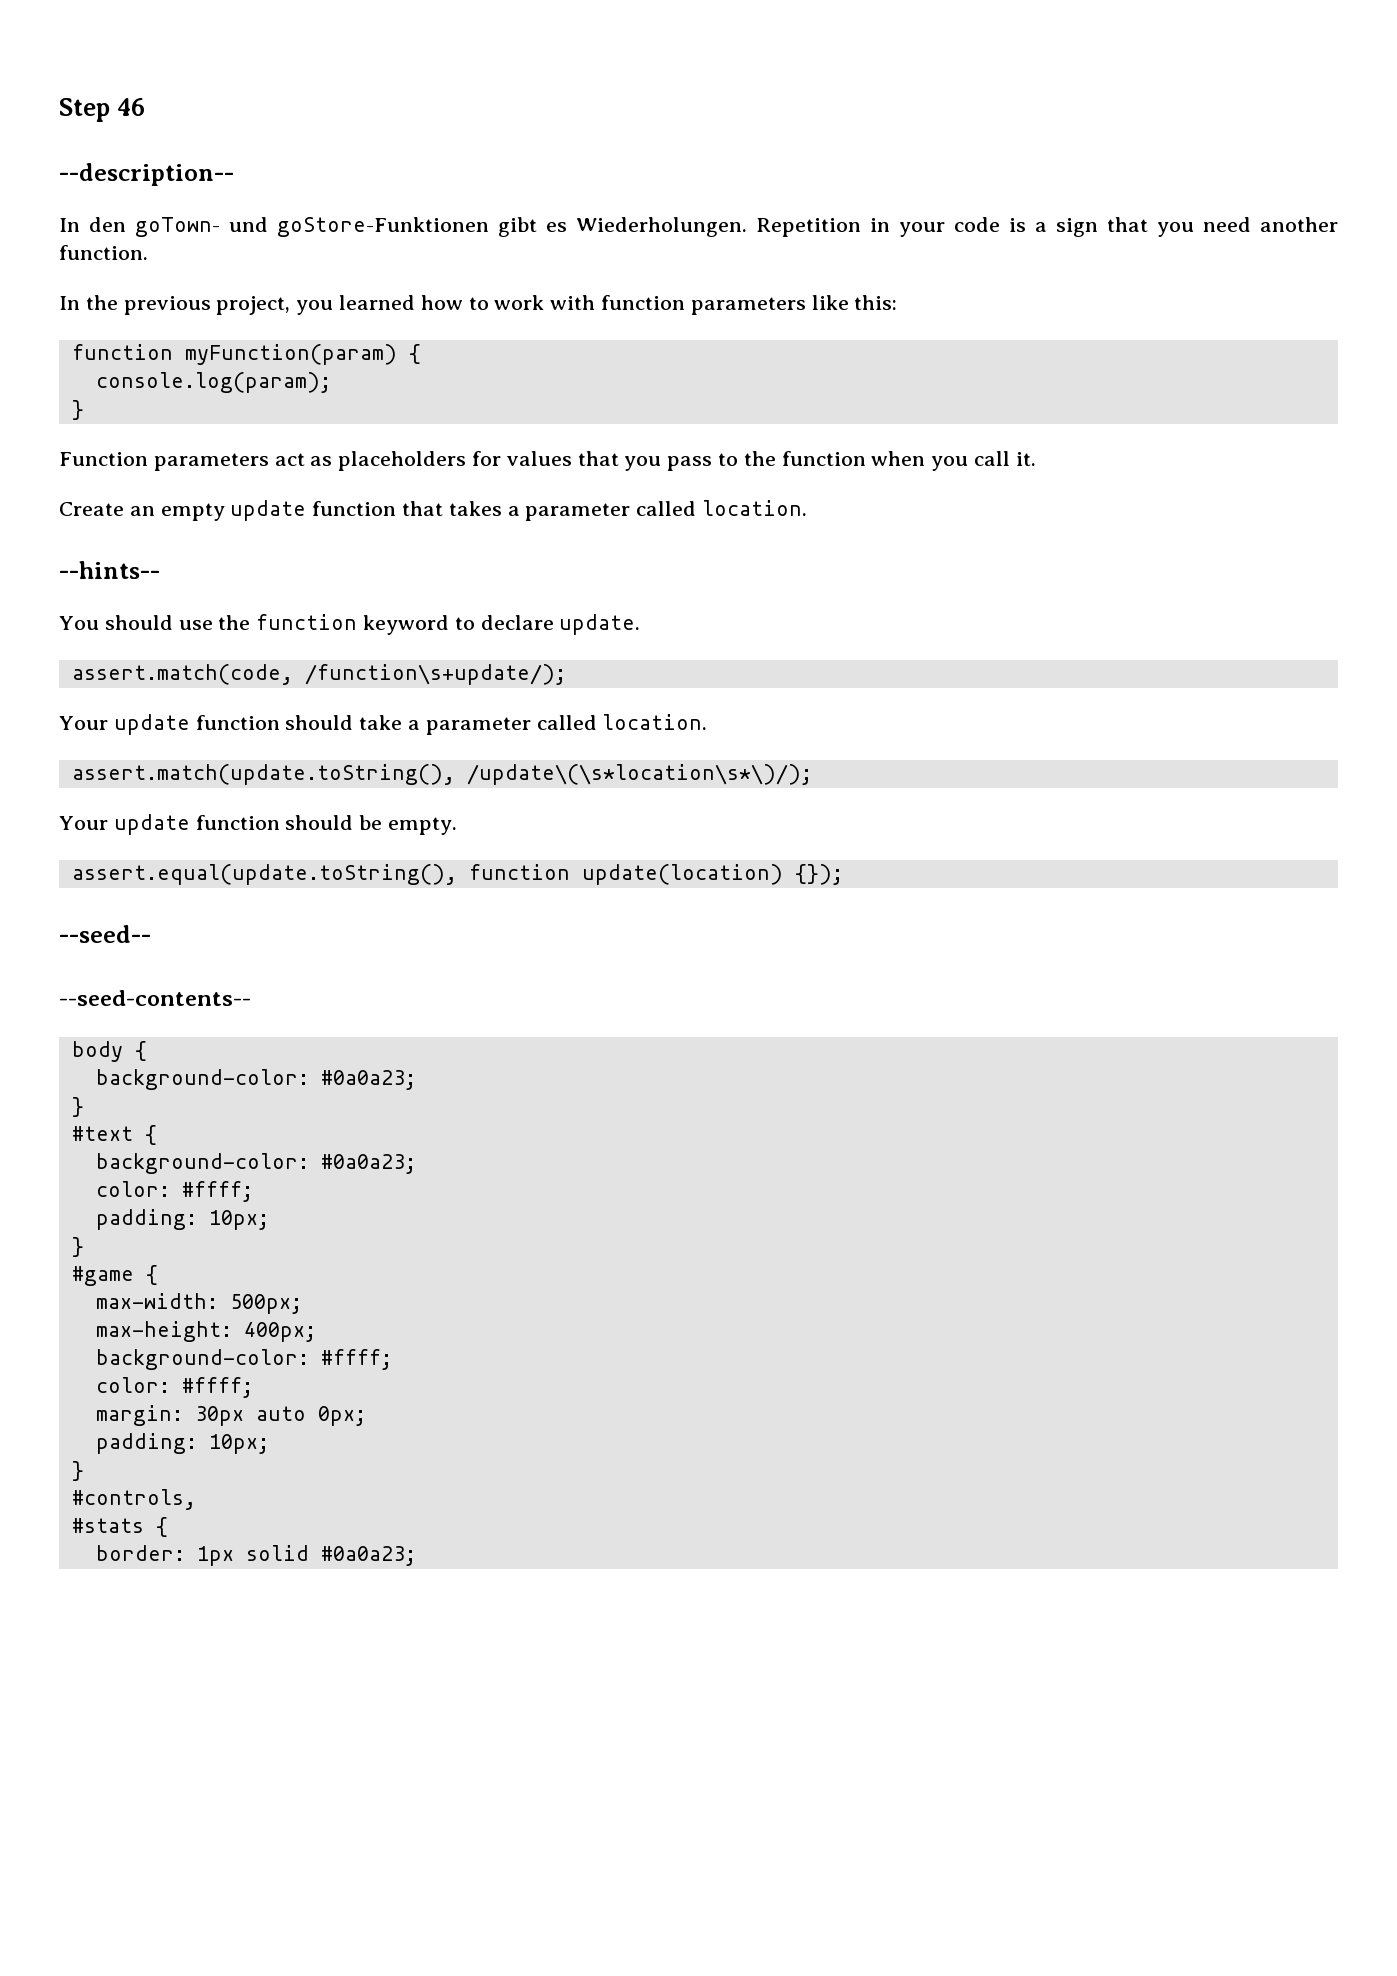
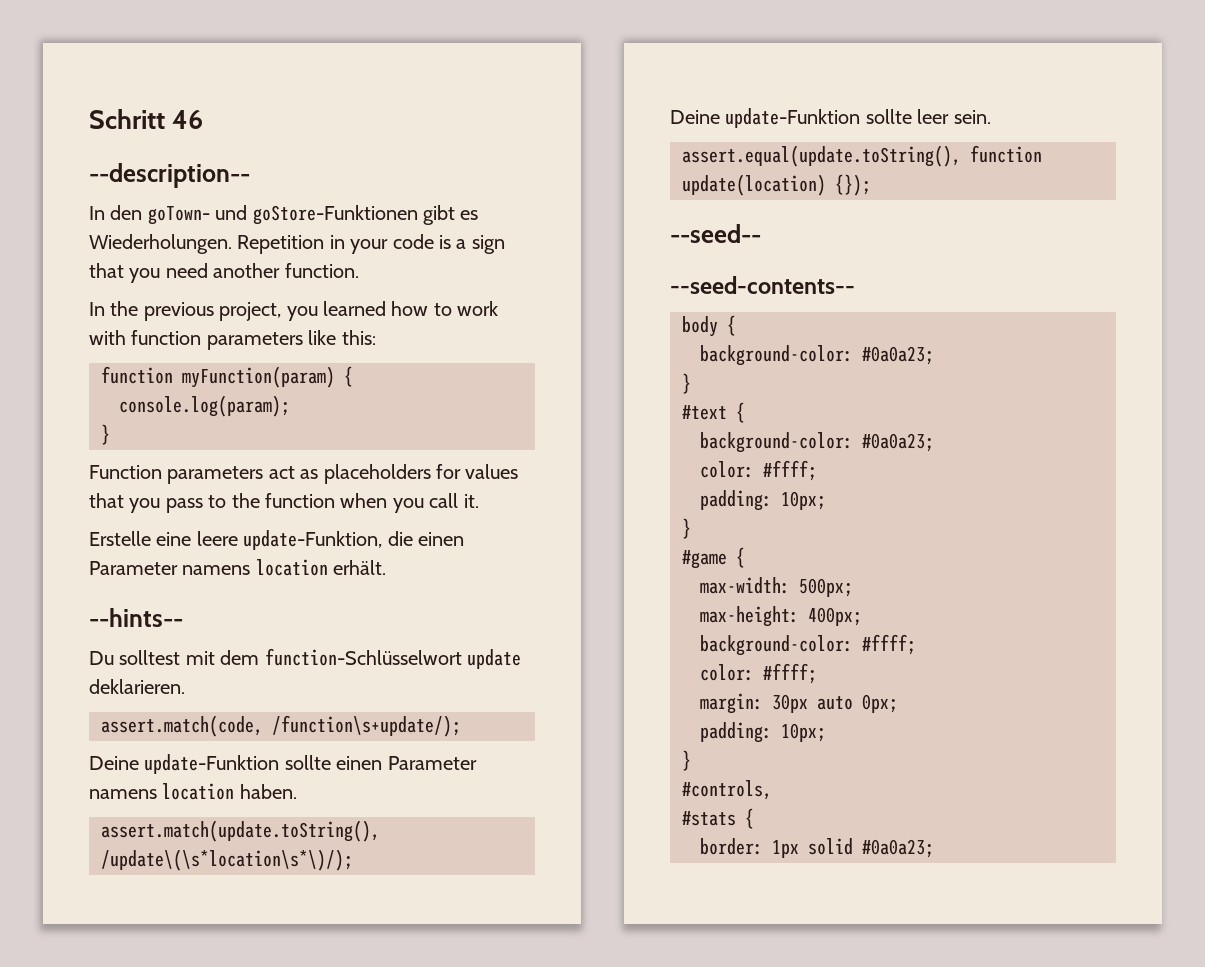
- Step 46
+ Schritt 46
- Create an empty update function that takes a parameter called location.
+ Erstelle eine leere update-Funktion, die einen Parameter namens location erhält.
  --hints--
- You should use the function keyword to declare update.
+ Du solltest mit dem function-Schlüsselwort update deklarieren.
  assert.match(code, /function\s+update/);
- Your update function should take a parameter called location.
+ Deine update-Funktion sollte einen Parameter namens location haben.
  assert.match(update.toString(), /update\(\s*location\s*\)/);
- Your update function should be empty.
+ Deine update-Funktion sollte leer sein.

